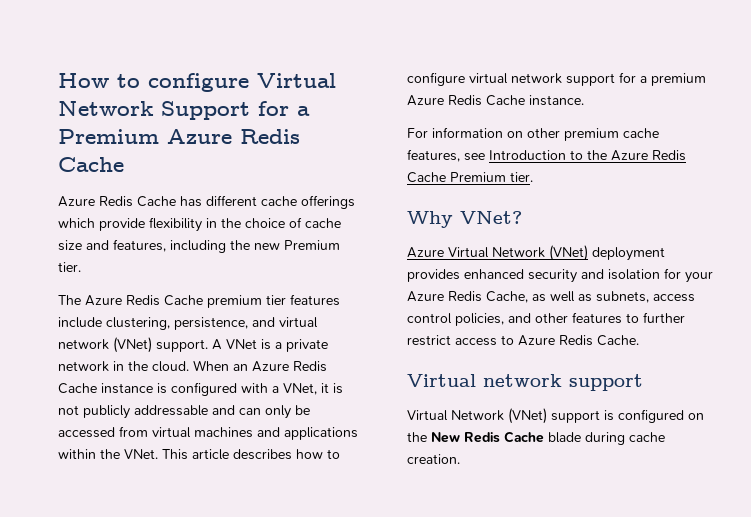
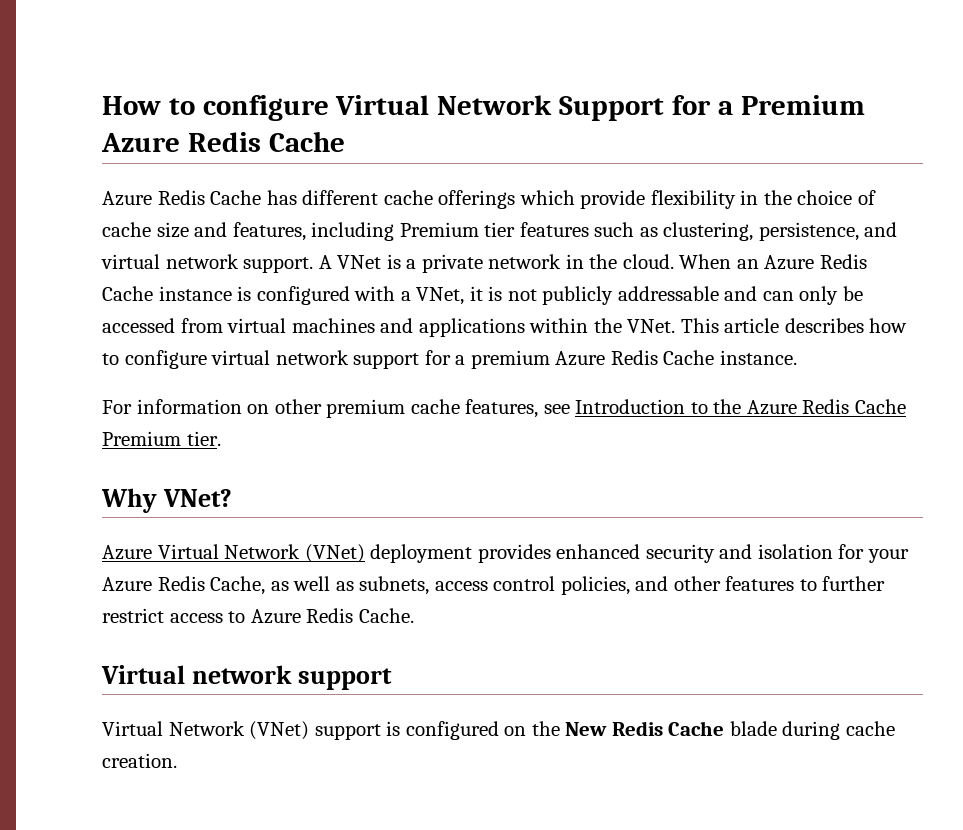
- Azure Redis Cache has different cache offerings which provide flexibility in the choice of cache size and features, including the new Premium tier.
- The Azure Redis Cache premium tier features include clustering, persistence, and virtual network (VNet) support.
+ Azure Redis Cache has different cache offerings which provide flexibility in the choice of cache size and features, including Premium tier features such as clustering, persistence, and virtual network support.

